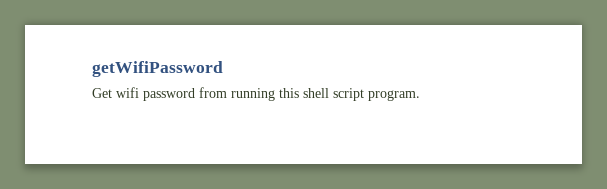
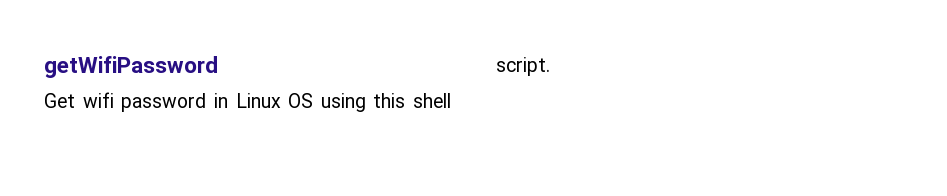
- Get wifi password from running this shell script program.
+ Get wifi password in Linux OS using this shell script.

